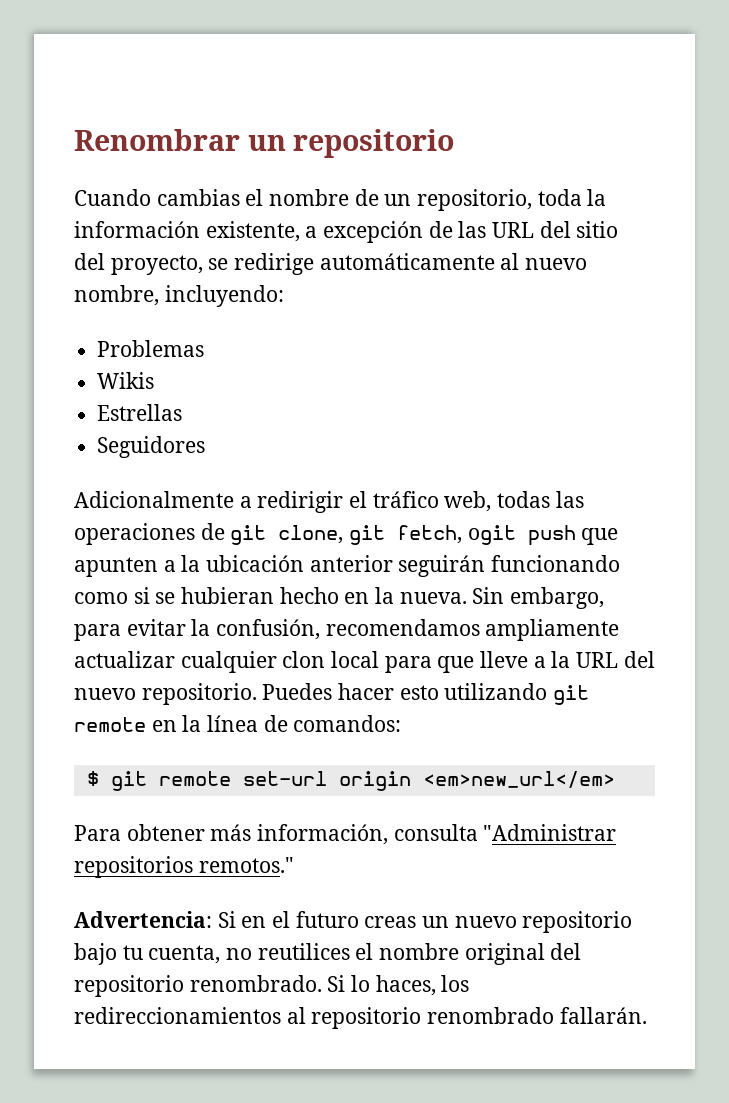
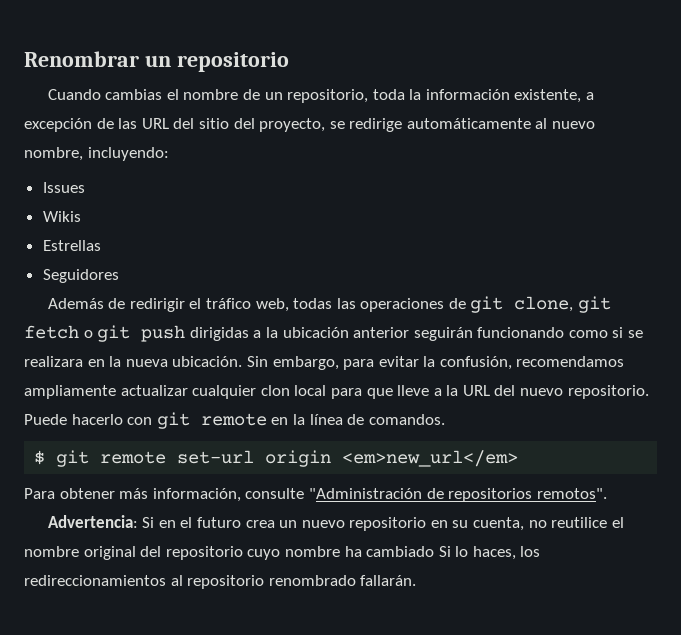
- Problemas
+ Issues
- Adicionalmente a redirigir el tráfico web, todas las operaciones de git clone, git fetch, ogit push que apunten a la ubicación anterior seguirán funcionando como si se hubieran hecho en la nueva.
+ Además de redirigir el tráfico web, todas las operaciones de git clone, git fetch o git push dirigidas a la ubicación anterior seguirán funcionando como si se realizara en la nueva ubicación.
- Puedes hacer esto utilizando git remote en la línea de comandos:
+ Puede hacerlo con git remote en la línea de comandos.
- Para obtener más información, consulta "Administrar repositorios remotos."
+ Para obtener más información, consulte "Administración de repositorios remotos".
- Advertencia: Si en el futuro creas un nuevo repositorio bajo tu cuenta, no reutilices el nombre original del repositorio renombrado. Si lo haces, los redireccionamientos al repositorio renombrado fallarán.
+ Advertencia: Si en el futuro crea un nuevo repositorio en su cuenta, no reutilice el nombre original del repositorio cuyo nombre ha cambiado Si lo haces, los redireccionamientos al repositorio renombrado fallarán.

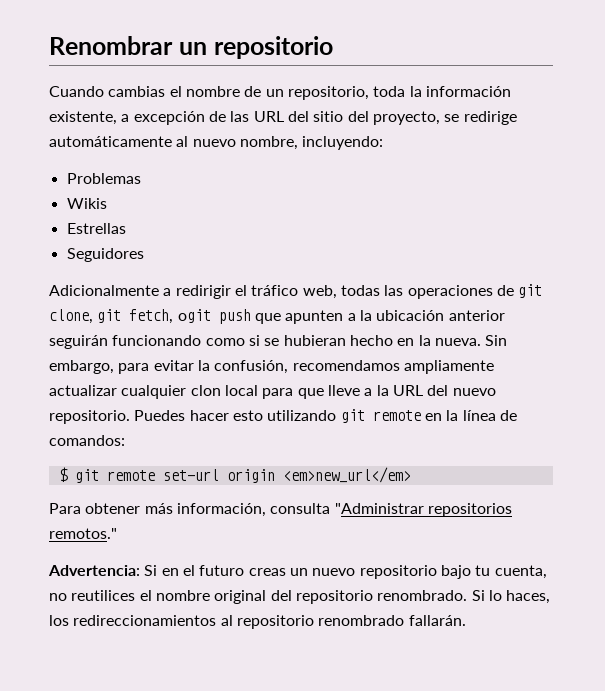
- Issues
+ Problemas
- Además de redirigir el tráfico web, todas las operaciones de git clone, git fetch o git push dirigidas a la ubicación anterior seguirán funcionando como si se realizara en la nueva ubicación.
+ Adicionalmente a redirigir el tráfico web, todas las operaciones de git clone, git fetch, ogit push que apunten a la ubicación anterior seguirán funcionando como si se hubieran hecho en la nueva.
- Puede hacerlo con git remote en la línea de comandos.
+ Puedes hacer esto utilizando git remote en la línea de comandos:
- Para obtener más información, consulte "Administración de repositorios remotos".
+ Para obtener más información, consulta "Administrar repositorios remotos."
- Advertencia: Si en el futuro crea un nuevo repositorio en su cuenta, no reutilice el nombre original del repositorio cuyo nombre ha cambiado Si lo haces, los redireccionamientos al repositorio renombrado fallarán.
+ Advertencia: Si en el futuro creas un nuevo repositorio bajo tu cuenta, no reutilices el nombre original del repositorio renombrado. Si lo haces, los redireccionamientos al repositorio renombrado fallarán.

